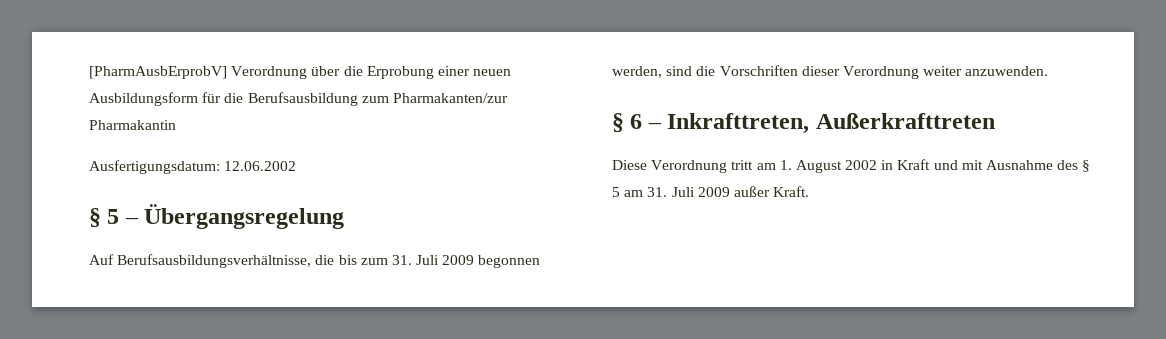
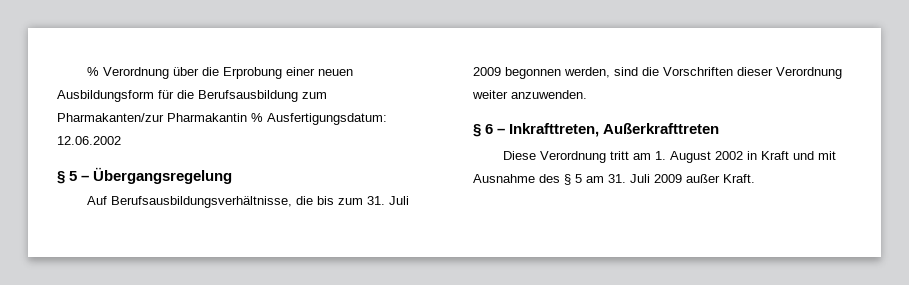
- [PharmAusbErprobV] Verordnung über die Erprobung einer neuen Ausbildungsform für die Berufsausbildung zum Pharmakanten/zur Pharmakantin
- Ausfertigungsdatum: 12.06.2002
+ % Verordnung über die Erprobung einer neuen Ausbildungsform für die Berufsausbildung zum Pharmakanten/zur Pharmakantin % Ausfertigungsdatum: 12.06.2002

